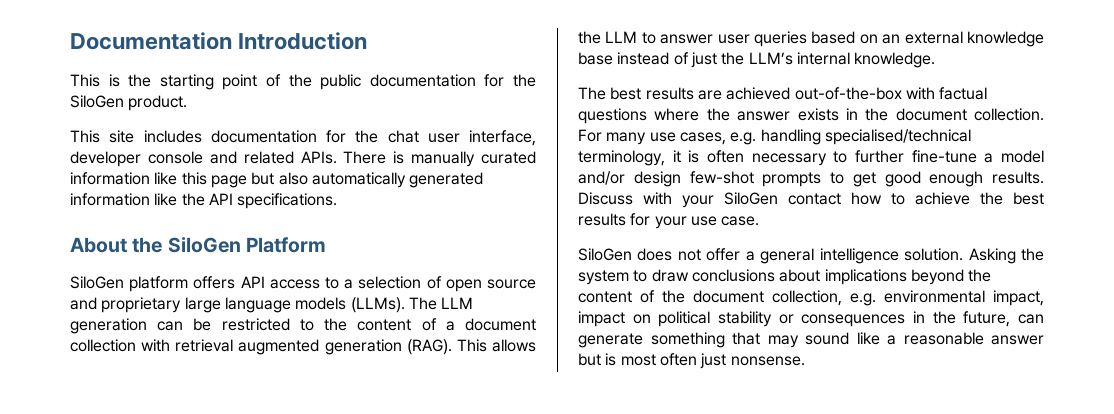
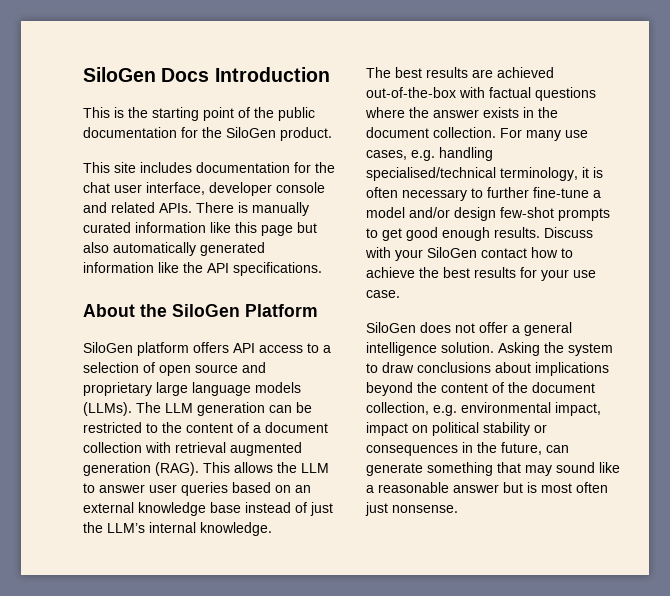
- Documentation Introduction
+ SiloGen Docs Introduction

